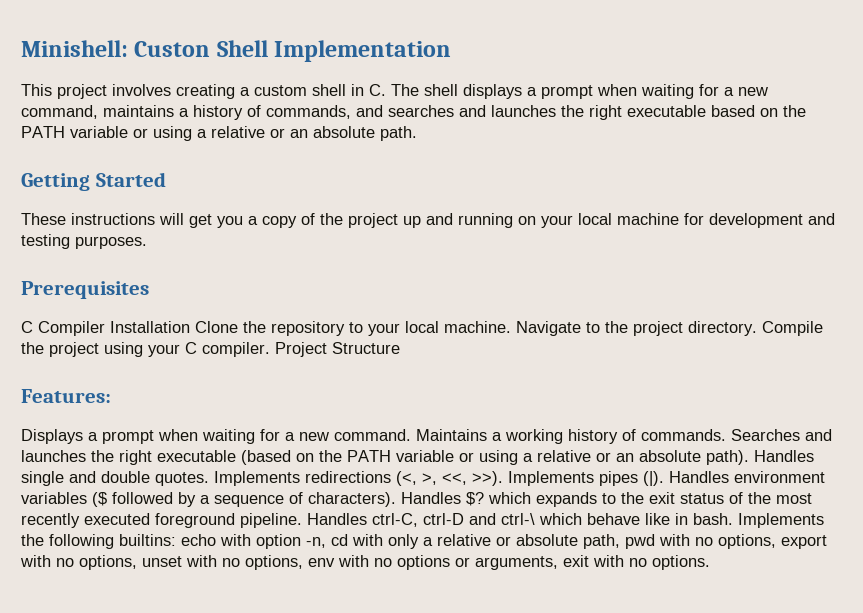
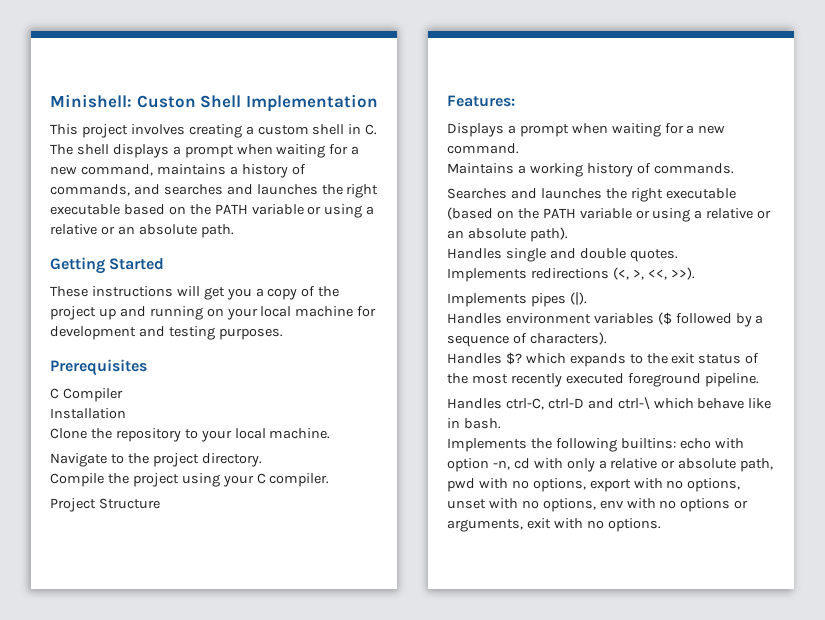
- C Compiler Installation Clone the repository to your local machine. Navigate to the project directory. Compile the project using your C compiler. Project Structure
+ C Compiler
+ Installation
+ Clone the repository to your local machine.
+ Navigate to the project directory.
+ Compile the project using your C compiler.
+ Project Structure
- Displays a prompt when waiting for a new command. Maintains a working history of commands. Searches and launches the right executable (based on the PATH variable or using a relative or an absolute path). Handles single and double quotes. Implements redirections (<, >, <<, >>). Implements pipes (|). Handles environment variables ($ followed by a sequence of characters). Handles $? which expands to the exit status of the most recently executed foreground pipeline. Handles ctrl-C, ctrl-D and ctrl-\ which behave like in bash. Implements the following builtins:
+ Displays a prompt when waiting for a new command.
+ Maintains a working history of commands.
+ Searches and launches the right executable (based on the PATH variable or using a relative or an absolute path).
+ Handles single and double quotes.
+ Implements redirections (<, >, <<, >>).
+ Implements pipes (|).
+ Handles environment variables ($ followed by a sequence of characters).
+ Handles $? which expands to the exit status of the most recently executed foreground pipeline.
+ Handles ctrl-C, ctrl-D and ctrl-\ which behave like in bash.
+ Implements the following builtins:

